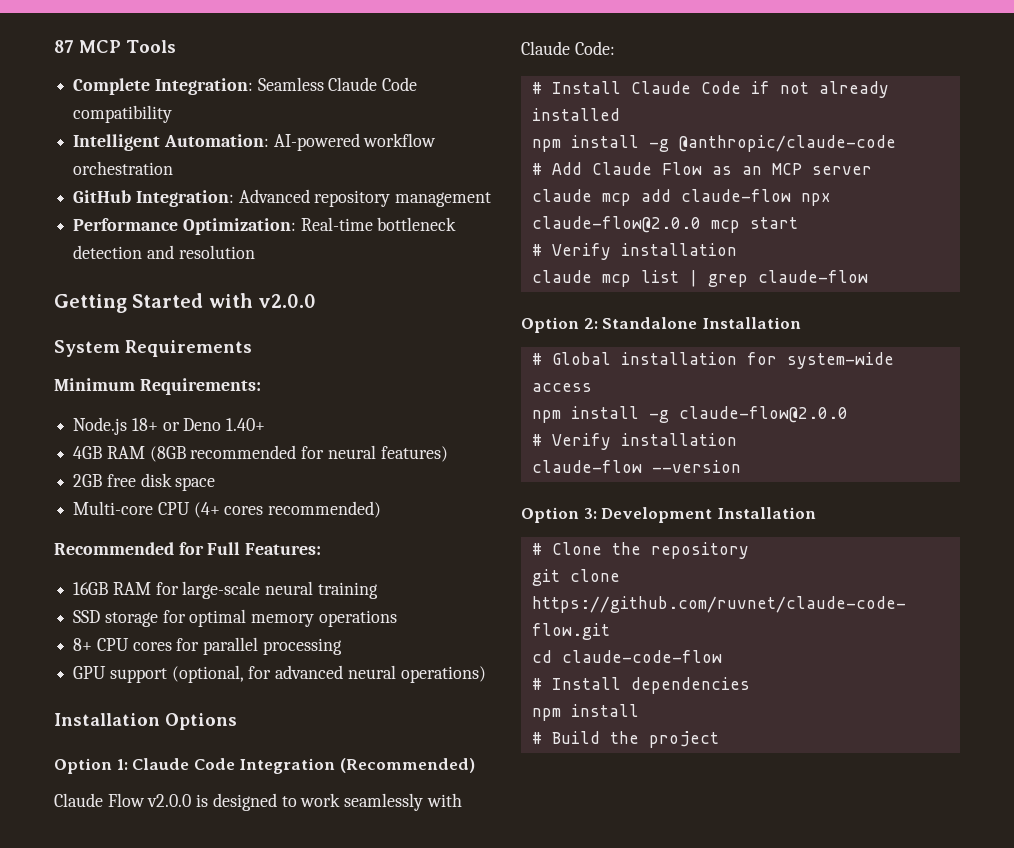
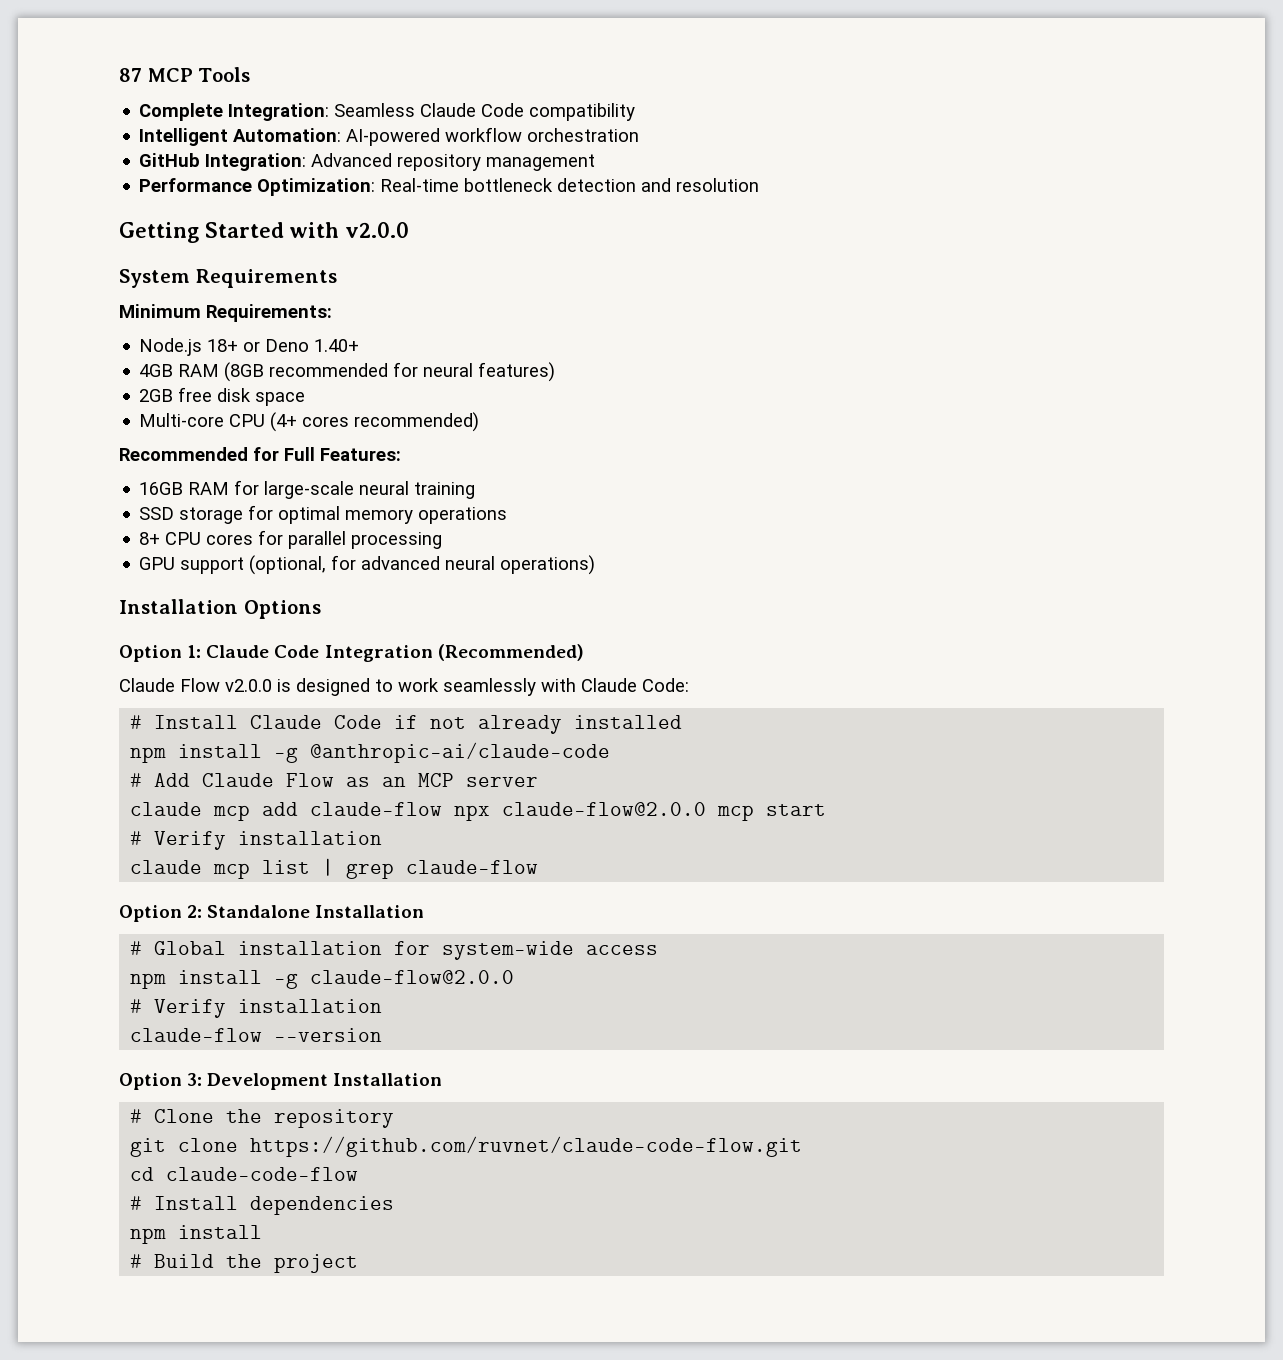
- npm install -g @anthropic/claude-code
+ npm install -g @anthropic-ai/claude-code

